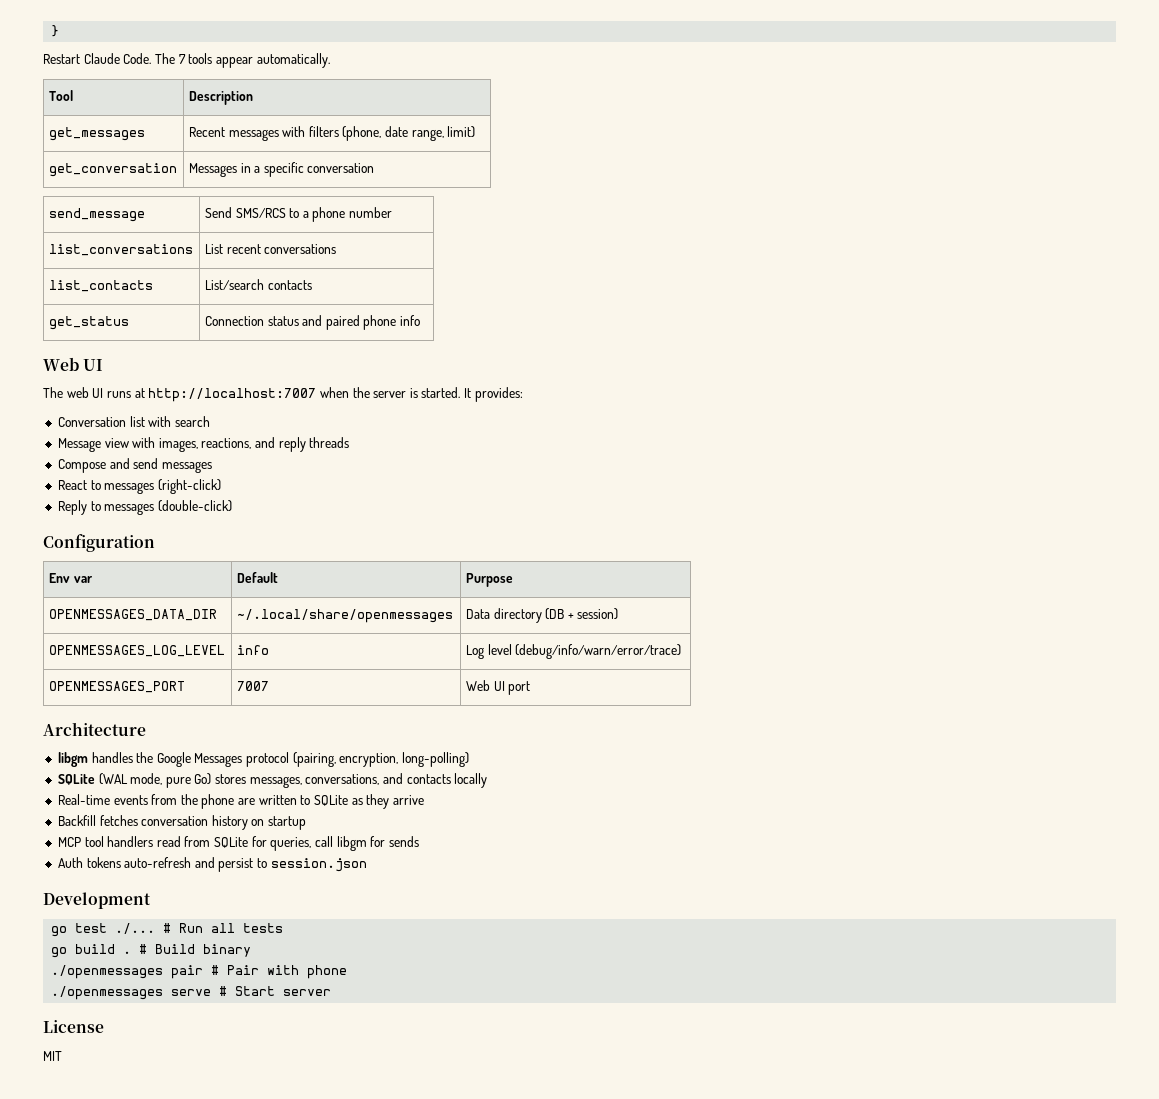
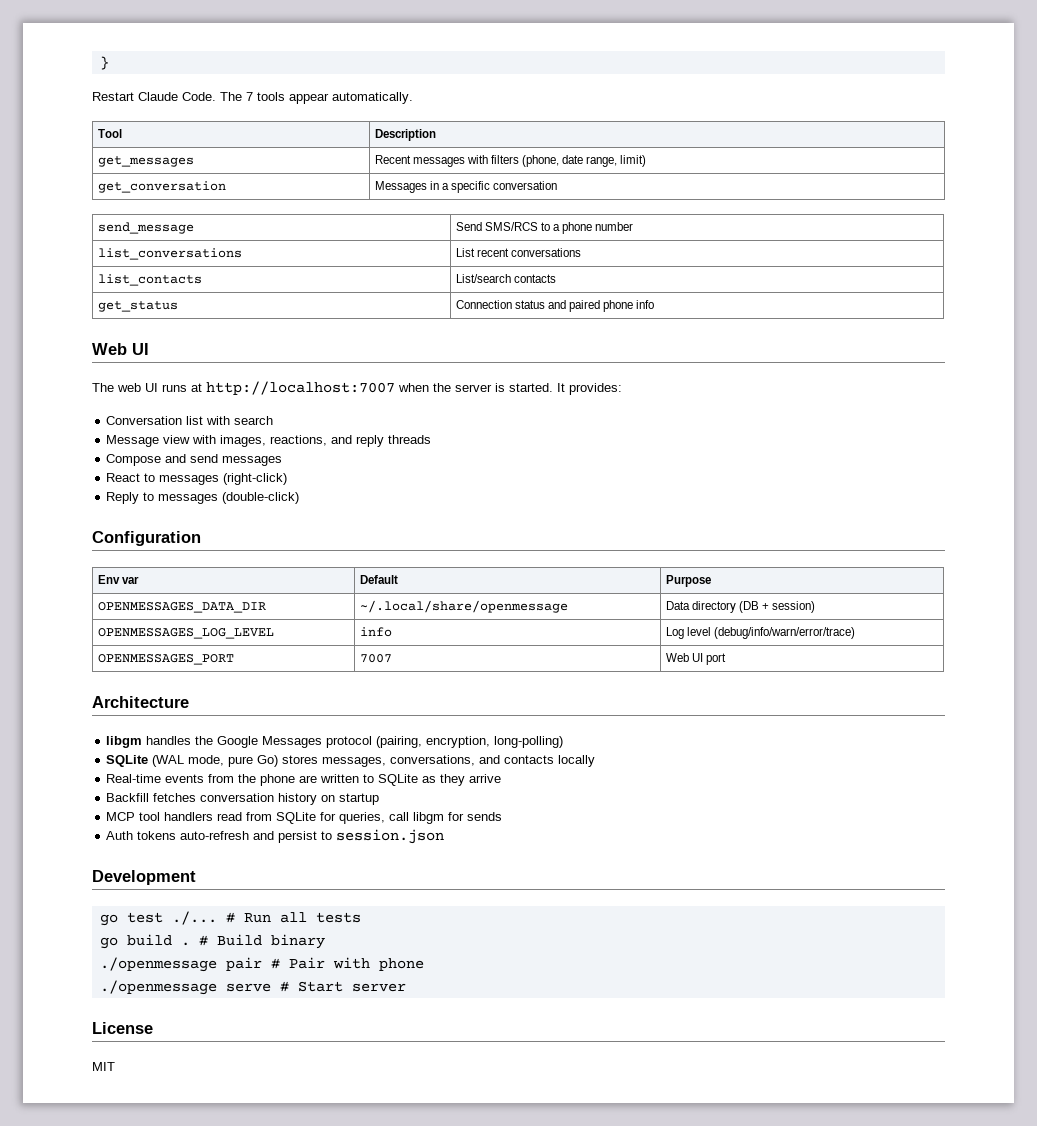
- OPENMESSAGES_DATA_DIR | ~/.local/share/openmessages | Data directory (DB + session)
+ OPENMESSAGES_DATA_DIR | ~/.local/share/openmessage | Data directory (DB + session)
- ./openmessages pair # Pair with phone
+ ./openmessage pair # Pair with phone
- ./openmessages serve # Start server
+ ./openmessage serve # Start server

